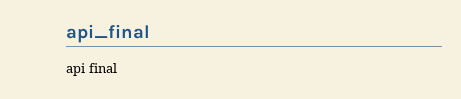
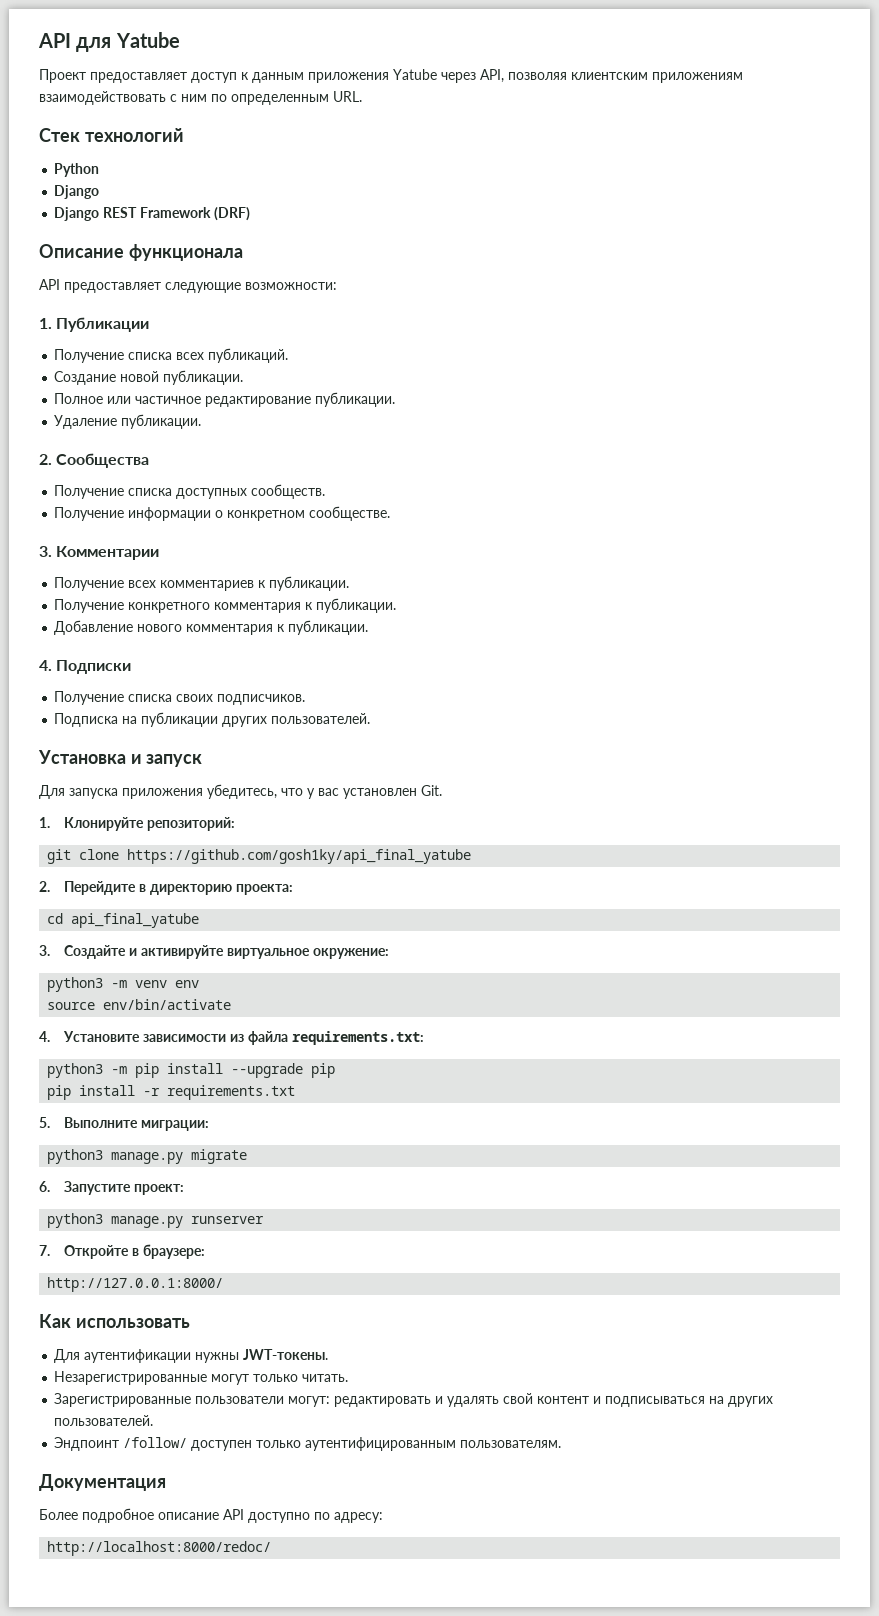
- api_final
- api final
+ API для Yatube
+ Проект предоставляет доступ к данным приложения Yatube через API, позволяя клиентским приложениям взаимодействовать с ним по определенным URL.
+ Стек технологий
+ Python
+ Django
+ Django REST Framework (DRF)
+ Описание функционала
+ API предоставляет следующие возможности:
+ 1. Публикации
+ Получение списка всех публикаций.
+ Создание новой публикации.
+ Полное или частичное редактирование публикации.
+ Удаление публикации.
+ 2. Сообщества
+ Получение списка доступных сообществ.
+ Получение информации о конкретном сообществе.
+ 3. Комментарии
+ Получение всех комментариев к публикации.
+ Получение конкретного комментария к публикации.
+ Добавление нового комментария к публикации.
+ 4. Подписки
+ Получение списка своих подписчиков.
+ Подписка на публикации других пользователей.
+ Установка и запуск
+ Для запуска приложения убедитесь, что у вас установлен Git.
+ 1. Клонируйте репозиторий:
+ git clone https://github.com/gosh1ky/api_final_yatube
+ 2. Перейдите в директорию проекта:
+ cd api_final_yatube
+ 3. Создайте и активируйте виртуальное окружение:
+ python3 -m venv env
+ source env/bin/activate
+ 4. Установите зависимости из файла requirements.txt:
+ python3 -m pip install --upgrade pip
+ pip install -r requirements.txt
+ 5. Выполните миграции:
+ python3 manage.py migrate
+ 6. Запустите проект:
+ python3 manage.py runserver
+ 7. Откройте в браузере:
+ http://127.0.0.1:8000/
+ Как использовать
+ Для аутентификации нужны JWT-токены.
+ Незарегистрированные могут только читать.
+ Зарегистрированные пользователи могут: редактировать и удалять свой контент и подписываться на других пользователей.
+ Эндпоинт /follow/ доступен только аутентифицированным пользователям.
+ Документация
+ Более подробное описание API доступно по адресу:
+ http://localhost:8000/redoc/

